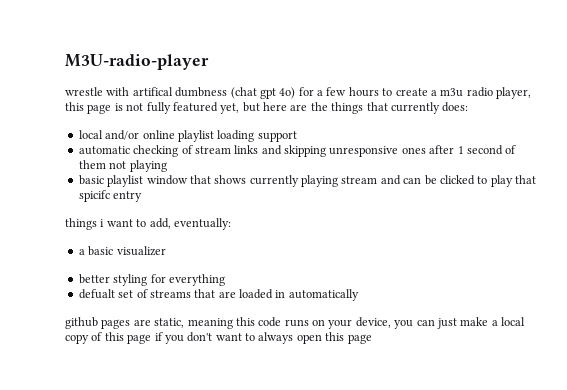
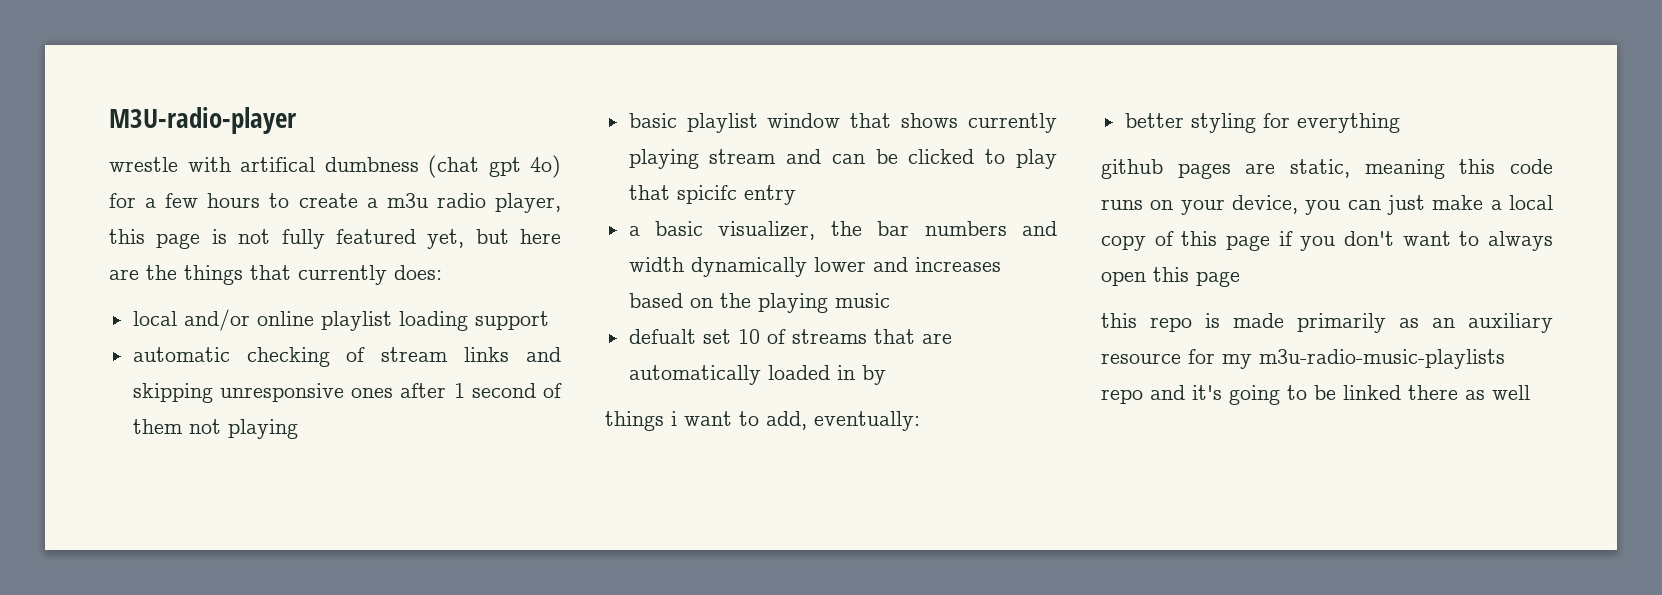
+ a basic visualizer, the bar numbers and width dynamically lower and increases based on the playing music
+ defualt set 10 of streams that are automatically loaded in by
- a basic visualizer
- defualt set of streams that are loaded in automatically
+ this repo is made primarily as an auxiliary resource for my m3u-radio-music-playlists repo and it's going to be linked there as well

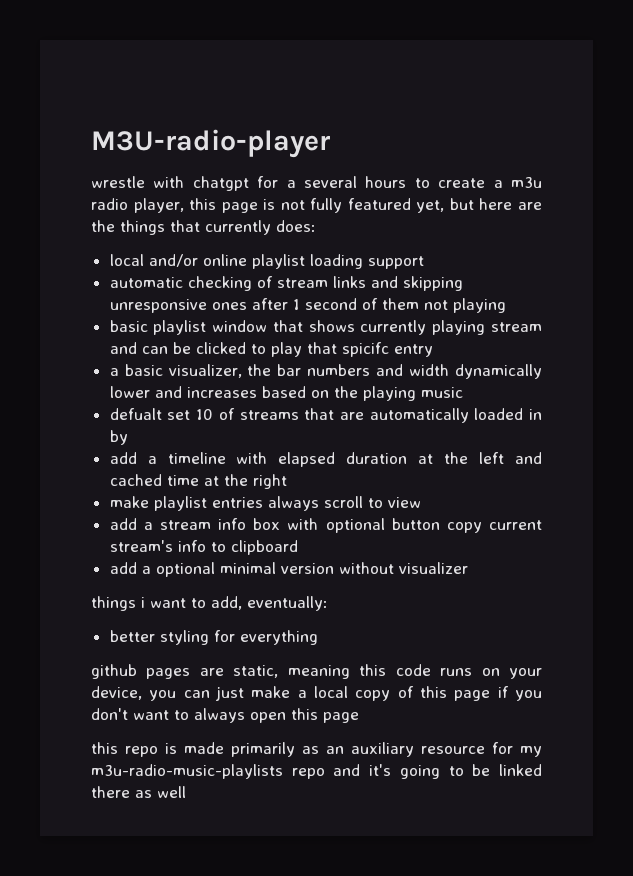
- wrestle with artifical dumbness (chat gpt 4o) for a few hours to create a m3u radio player, this page is not fully featured yet, but here are the things that currently does:
+ wrestle with chatgpt for a several hours to create a m3u radio player, this page is not fully featured yet, but here are the things that currently does:
+ add a timeline with elapsed duration at the left and cached time at the right
+ make playlist entries always scroll to view
+ add a stream info box with optional button copy current stream's info to clipboard
+ add a optional minimal version without visualizer

